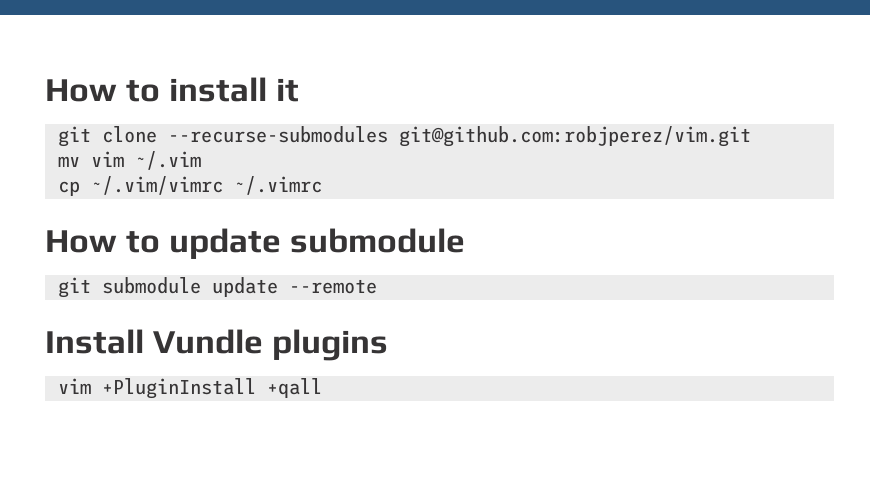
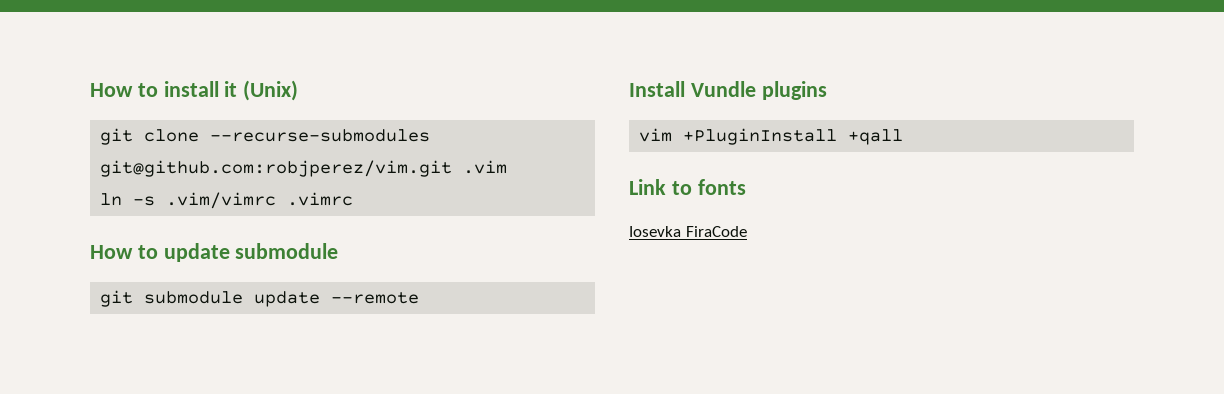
- How to install it
+ How to install it (Unix)
- git clone --recurse-submodules git@github.com:robjperez/vim.git
- mv vim ~/.vim
- cp ~/.vim/vimrc ~/.vimrc
+ git clone --recurse-submodules git@github.com:robjperez/vim.git .vim
+ ln -s .vim/vimrc .vimrc
+ Link to fonts
+ Iosevka FiraCode

